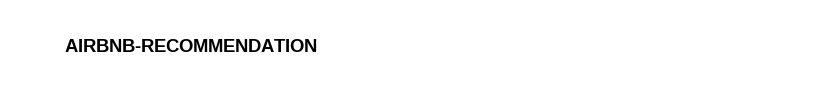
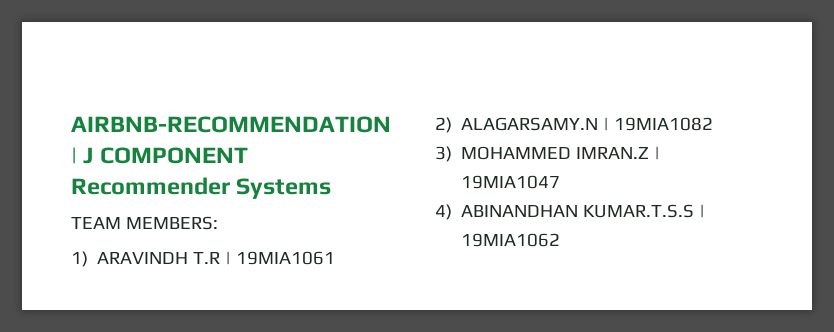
- AIRBNB-RECOMMENDATION
+ AIRBNB-RECOMMENDATION | J COMPONENT Recommender Systems
+ TEAM MEMBERS:
+ 1) ARAVINDH T.R | 19MIA1061
+ 2) ALAGARSAMY.N | 19MIA1082
+ 3) MOHAMMED IMRAN.Z | 19MIA1047
+ 4) ABINANDHAN KUMAR.T.S.S | 19MIA1062

